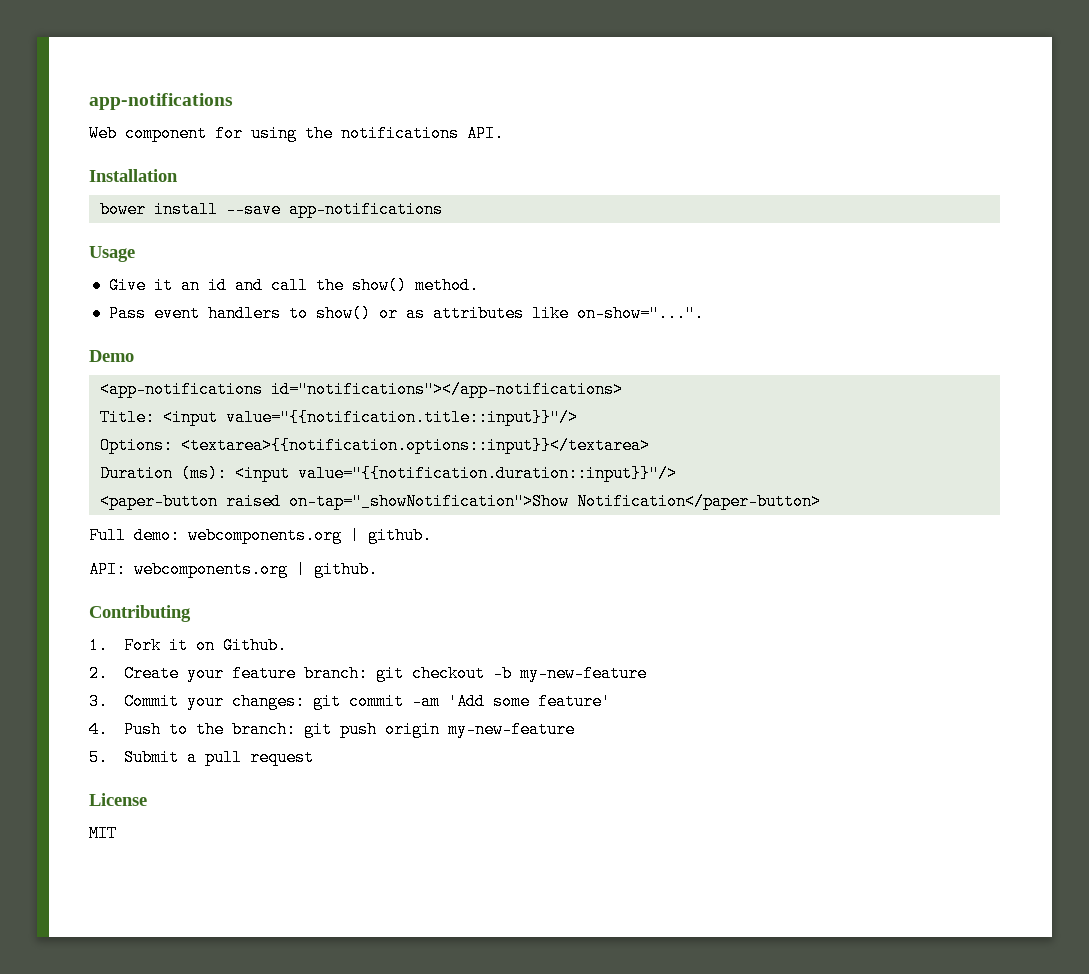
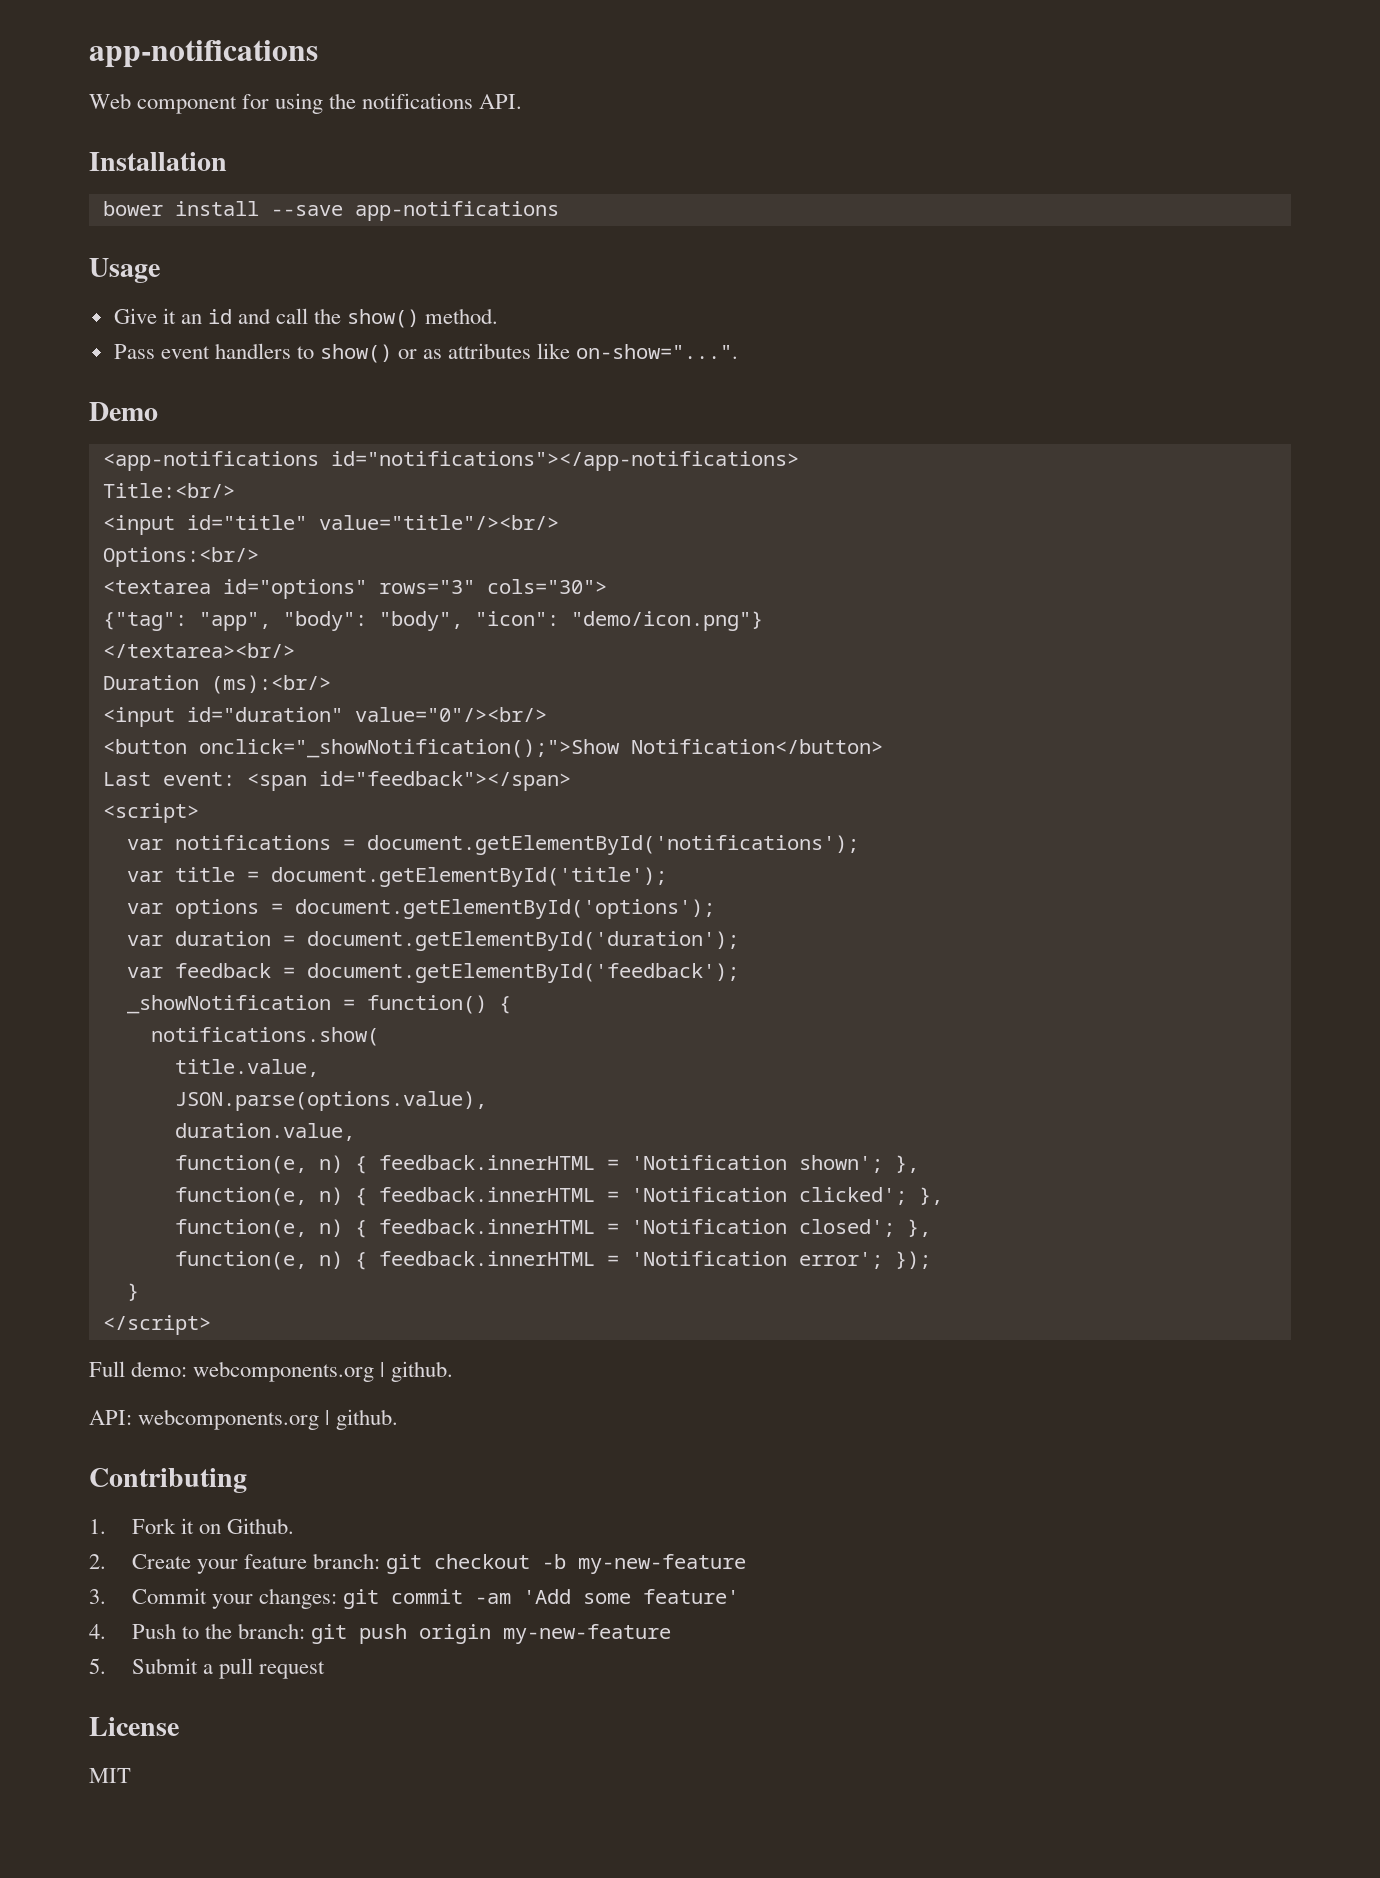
- Title: <input value="{{notification.title::input}}"/>
- Options: <textarea>{{notification.options::input}}</textarea>
- Duration (ms): <input value="{{notification.duration::input}}"/>
- <paper-button raised on-tap="_showNotification">Show Notification</paper-button>
+ Title:<br/>
+ <input id="title" value="title"/><br/>
+ Options:<br/>
+ <textarea id="options" rows="3" cols="30">
+ {"tag": "app", "body": "body", "icon": "demo/icon.png"}
+ </textarea><br/>
+ Duration (ms):<br/>
+ <input id="duration" value="0"/><br/>
+ <button onclick="_showNotification();">Show Notification</button>
+ Last event: <span id="feedback"></span>
+ <script>
+ var notifications = document.getElementById('notifications');
+ var title = document.getElementById('title');
+ var options = document.getElementById('options');
+ var duration = document.getElementById('duration');
+ var feedback = document.getElementById('feedback');
+ _showNotification = function() {
+ notifications.show(
+ title.value,
+ JSON.parse(options.value),
+ duration.value,
+ function(e, n) { feedback.innerHTML = 'Notification shown'; },
+ function(e, n) { feedback.innerHTML = 'Notification clicked'; },
+ function(e, n) { feedback.innerHTML = 'Notification closed'; },
+ function(e, n) { feedback.innerHTML = 'Notification error'; });
+ }
+ </script>

